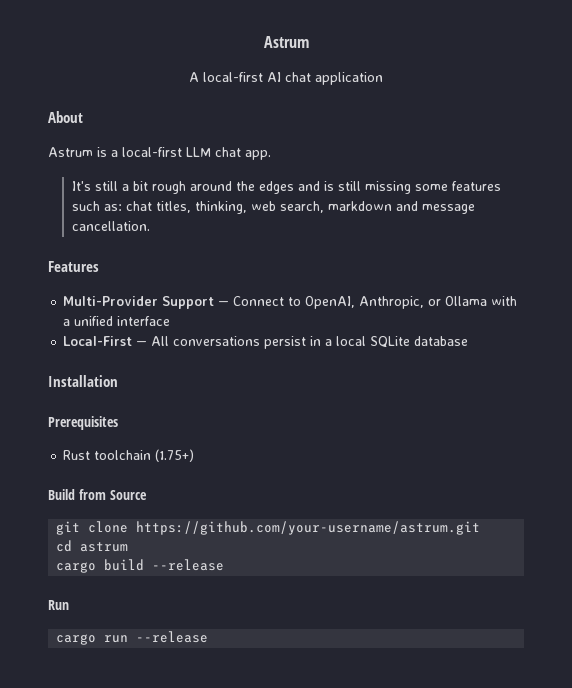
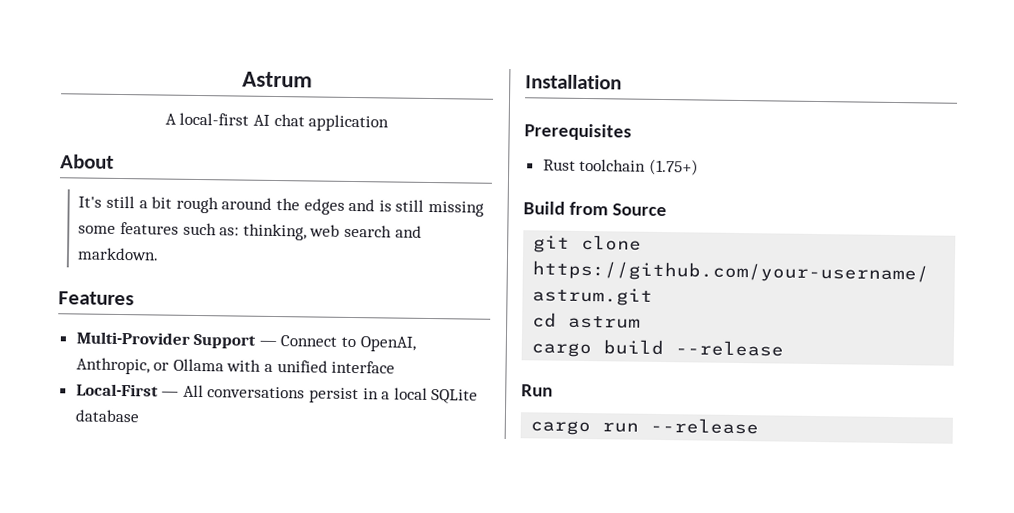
- Astrum is a local-first LLM chat app.
- It's still a bit rough around the edges and is still missing some features such as: chat titles, thinking, web search, markdown and message cancellation.
+ It's still a bit rough around the edges and is still missing some features such as: thinking, web search and markdown.

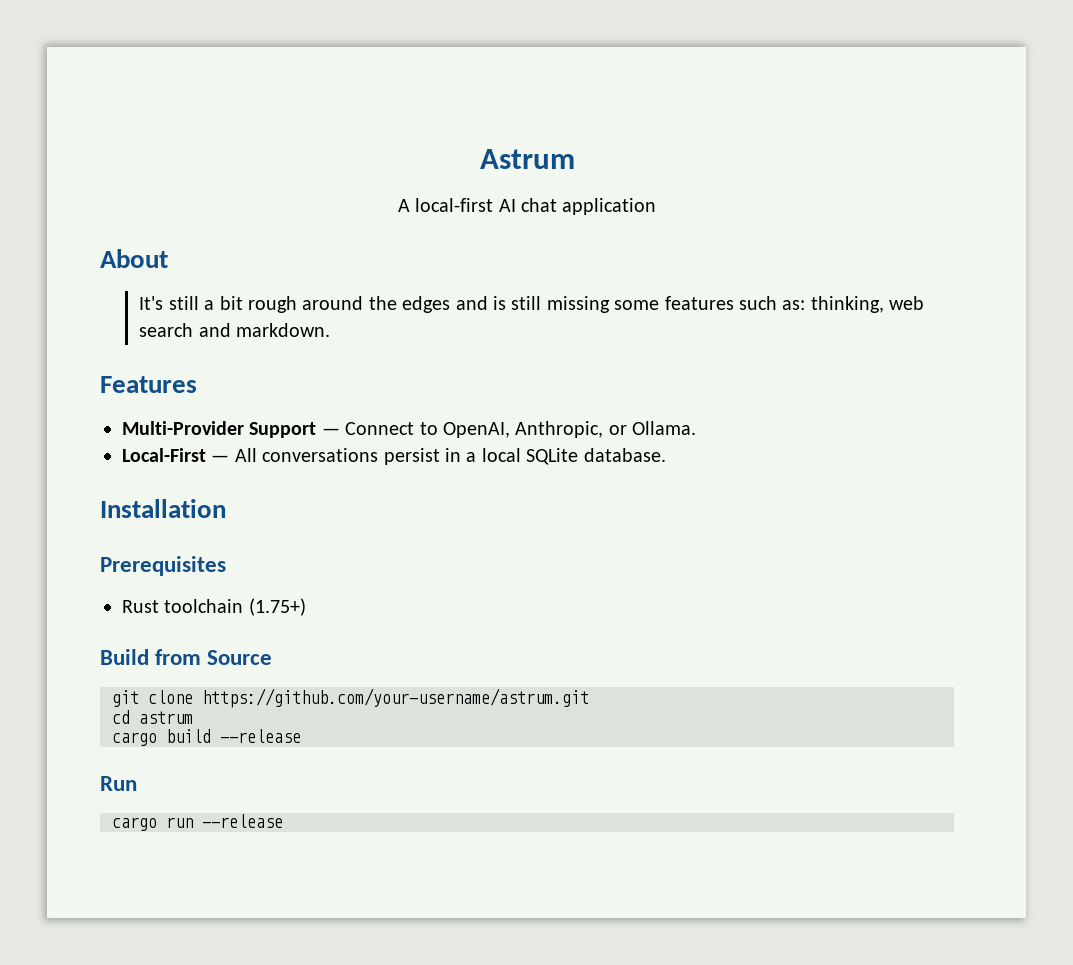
- Multi-Provider Support — Connect to OpenAI, Anthropic, or Ollama with a unified interface
+ Multi-Provider Support — Connect to OpenAI, Anthropic, or Ollama.
- Local-First — All conversations persist in a local SQLite database
+ Local-First — All conversations persist in a local SQLite database.

